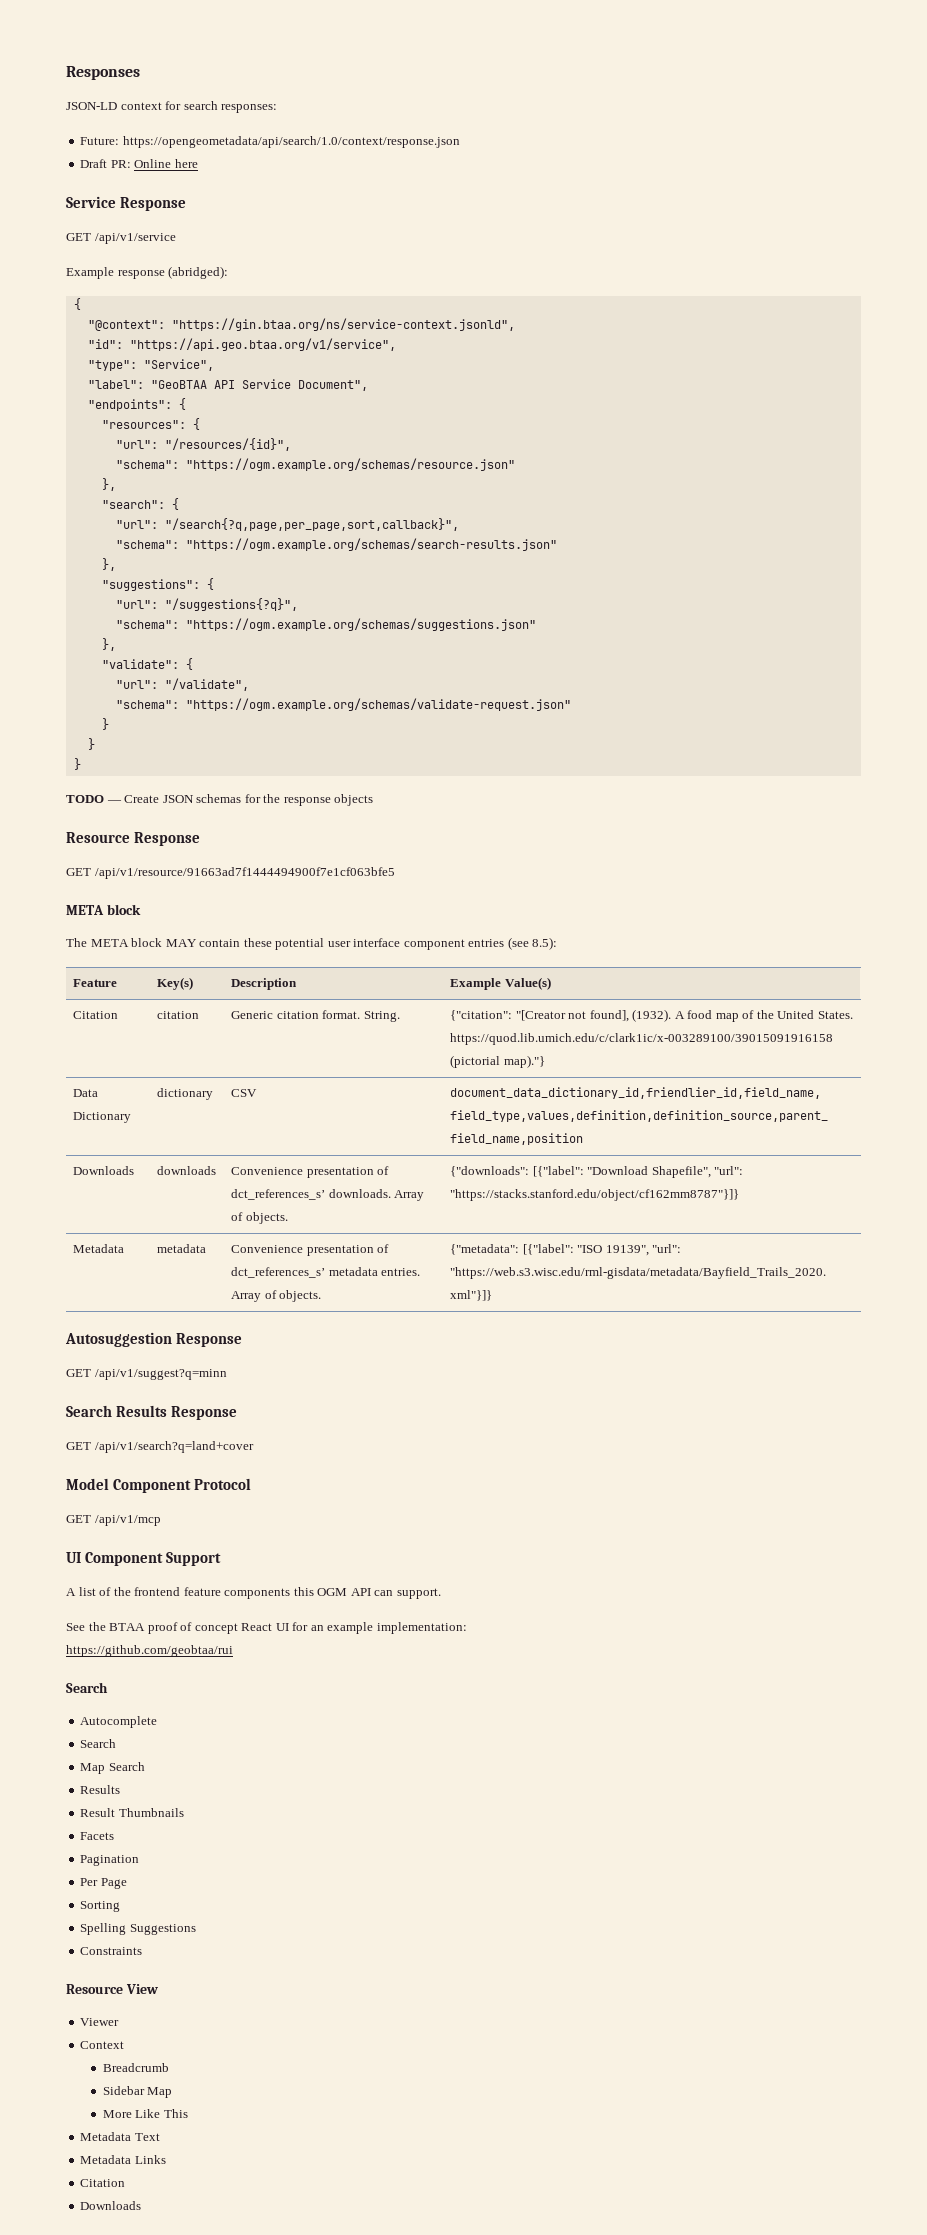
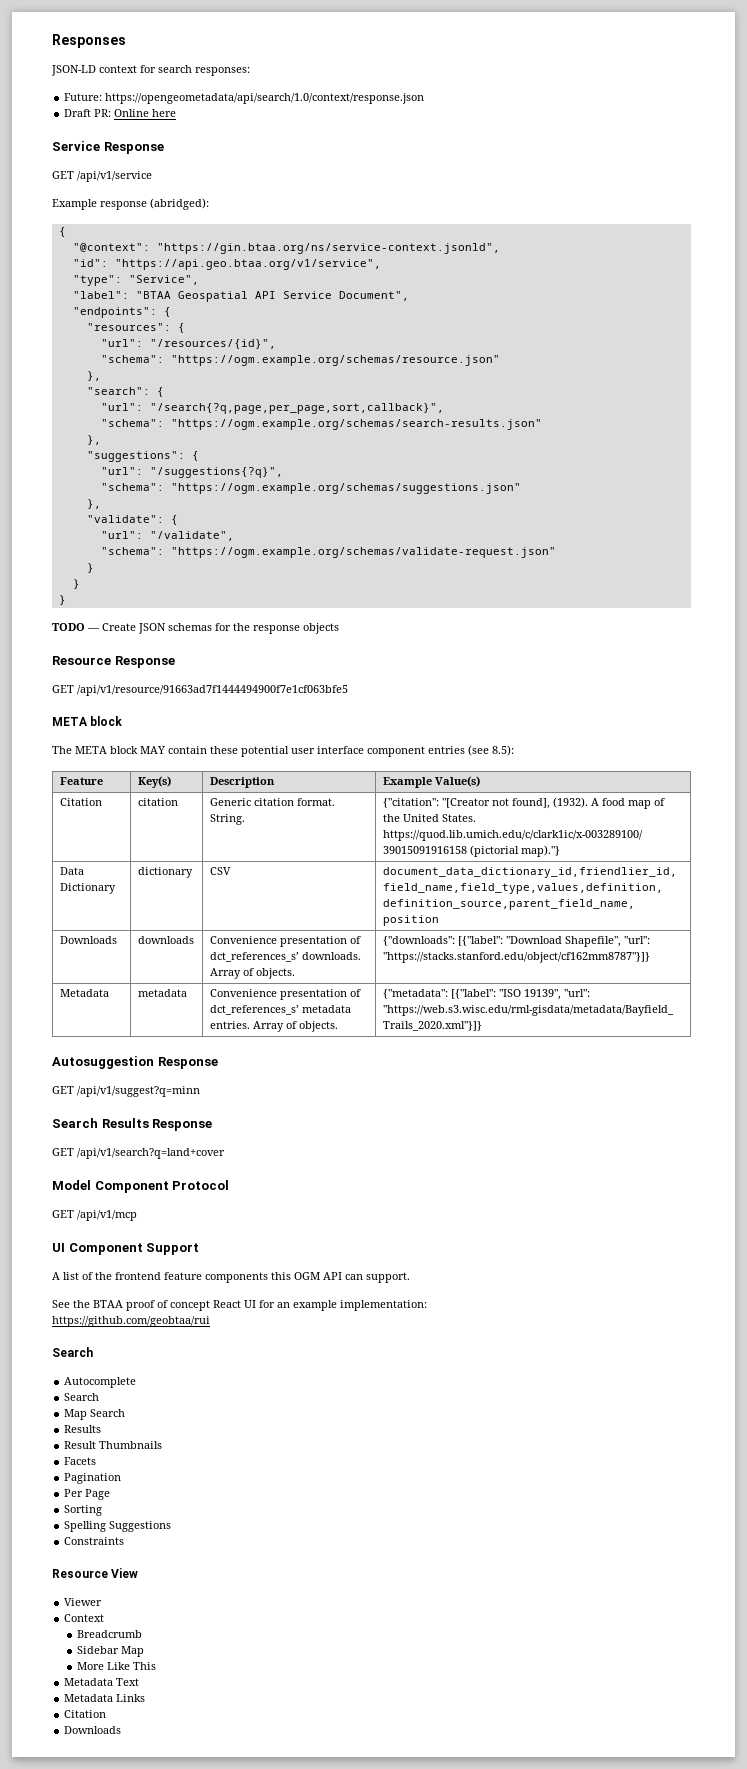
- "label": "GeoBTAA API Service Document",
+ "label": "BTAA Geospatial API Service Document",

